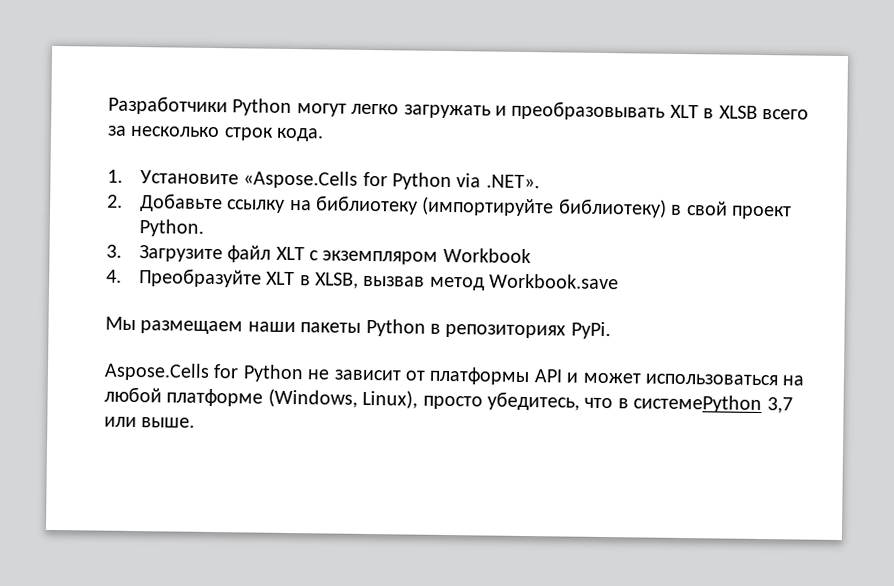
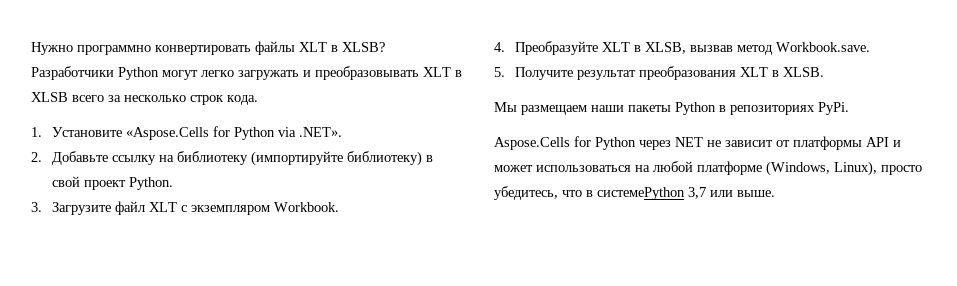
+ Нужно программно конвертировать файлы XLT в XLSB?
- 3. Загрузите файл XLT с экземпляром Workbook
+ 3. Загрузите файл XLT с экземпляром Workbook.
- 4. Преобразуйте XLT в XLSB, вызвав метод Workbook.save
+ 4. Преобразуйте XLT в XLSB, вызвав метод Workbook.save.
+ 5. Получите результат преобразования XLT в XLSB.
- Aspose.Cells for Python не зависит от платформы API и может использоваться на любой платформе (Windows, Linux), просто убедитесь, что в системеPython 3,7 или выше.
+ Aspose.Cells for Python через NET не зависит от платформы API и может использоваться на любой платформе (Windows, Linux), просто убедитесь, что в системеPython 3,7 или выше.

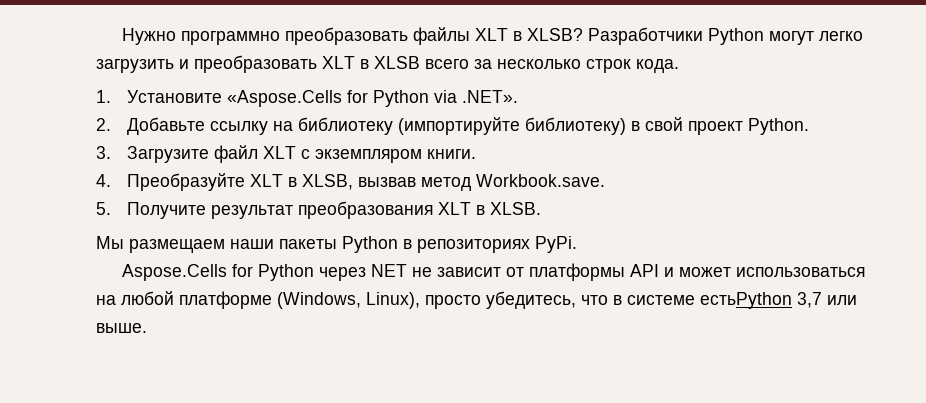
- Нужно программно конвертировать файлы XLT в XLSB?
+ Нужно программно преобразовать файлы XLT в XLSB?
- Разработчики Python могут легко загружать и преобразовывать XLT в XLSB всего за несколько строк кода.
+ Разработчики Python могут легко загрузить и преобразовать XLT в XLSB всего за несколько строк кода.
- 3. Загрузите файл XLT с экземпляром Workbook.
+ 3. Загрузите файл XLT с экземпляром книги.
- Aspose.Cells for Python через NET не зависит от платформы API и может использоваться на любой платформе (Windows, Linux), просто убедитесь, что в системеPython 3,7 или выше.
+ Aspose.Cells for Python через NET не зависит от платформы API и может использоваться на любой платформе (Windows, Linux), просто убедитесь, что в системе естьPython 3,7 или выше.

